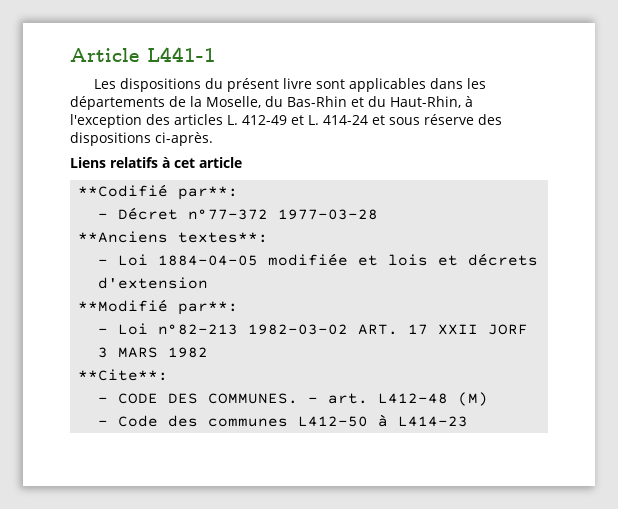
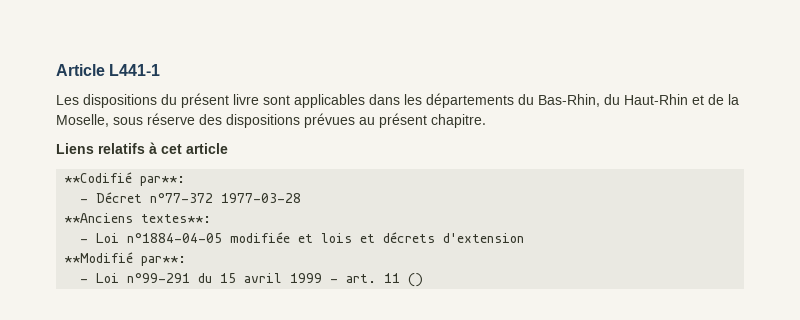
- Les dispositions du présent livre sont applicables dans les départements de la Moselle, du Bas-Rhin et du Haut-Rhin, à l'exception des articles L. 412-49 et L. 414-24 et sous réserve des dispositions ci-après.
+ Les dispositions du présent livre sont applicables dans les départements du Bas-Rhin, du Haut-Rhin et de la Moselle, sous réserve des dispositions prévues au présent chapitre.
- - Loi 1884-04-05 modifiée et lois et décrets d'extension
+ - Loi n°1884-04-05 modifiée et lois et décrets d'extension
- - Loi n°82-213 1982-03-02 ART. 17 XXII JORF 3 MARS 1982
- **Cite**:
- - CODE DES COMMUNES. - art. L412-48 (M)
- - Code des communes L412-50 à L414-23
+ - Loi n°99-291 du 15 avril 1999 - art. 11 ()

